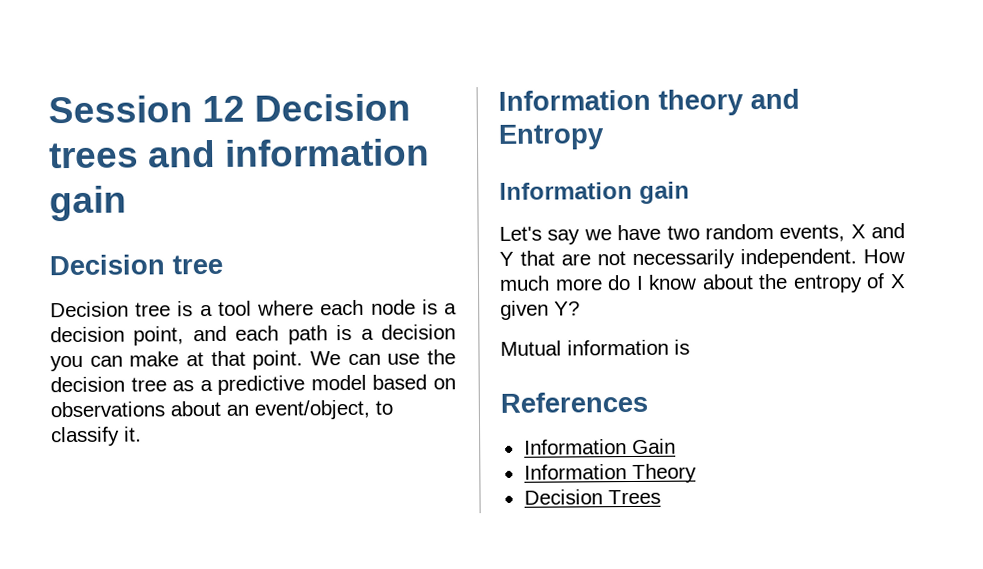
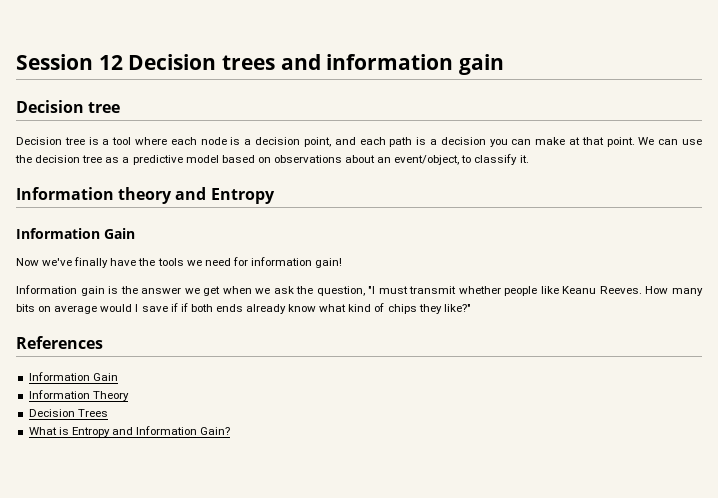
  Information theory and Entropy
- Information gain
- Let's say we have two random events, X and Y that are not necessarily independent. How much more do I know about the entropy of X given Y?
- Mutual information is
+ Information Gain
+ Now we've finally have the tools we need for information gain!
+ Information gain is the answer we get when we ask the question, "I must transmit whether people like Keanu Reeves. How many bits on average would I save if if both ends already know what kind of chips they like?"
+ What is Entropy and Information Gain?

